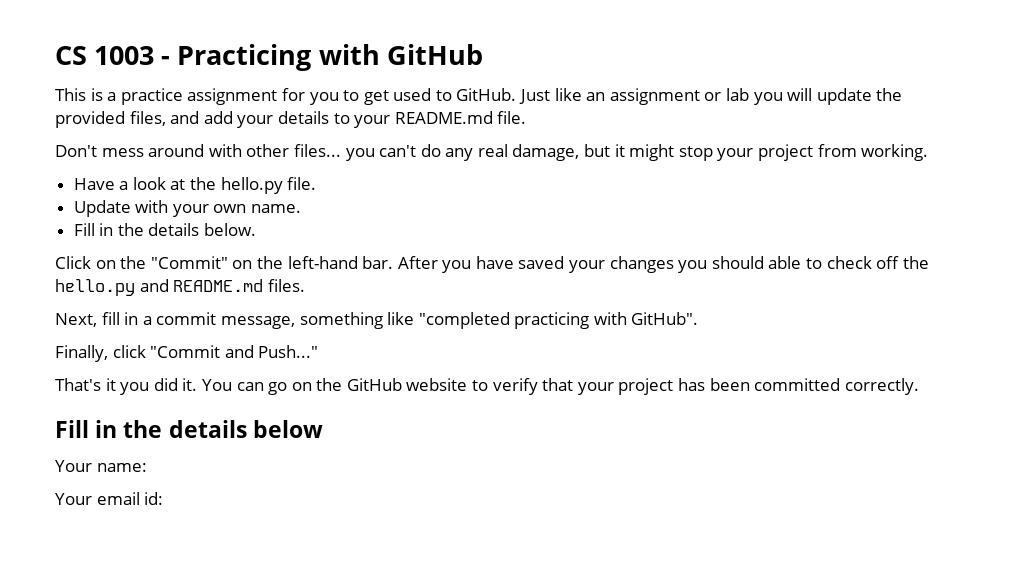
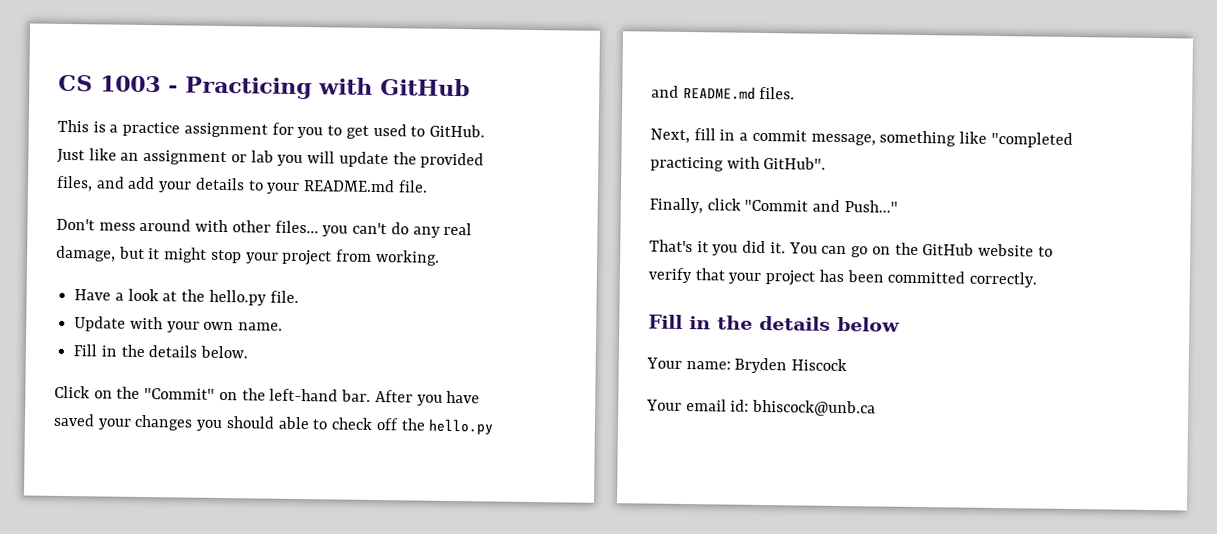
- Your name:
+ Your name: Bryden Hiscock
- Your email id:
+ Your email id: bhiscock@unb.ca

